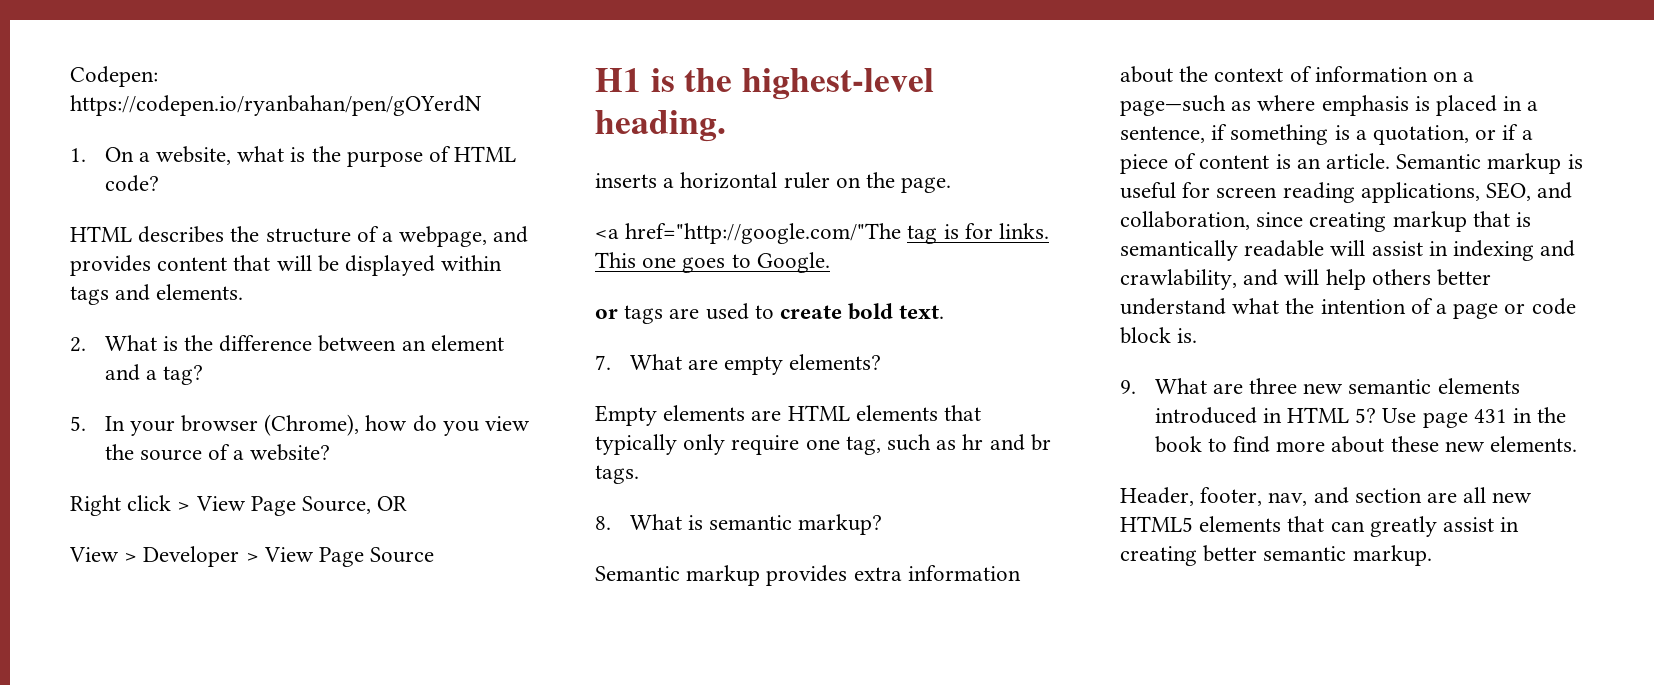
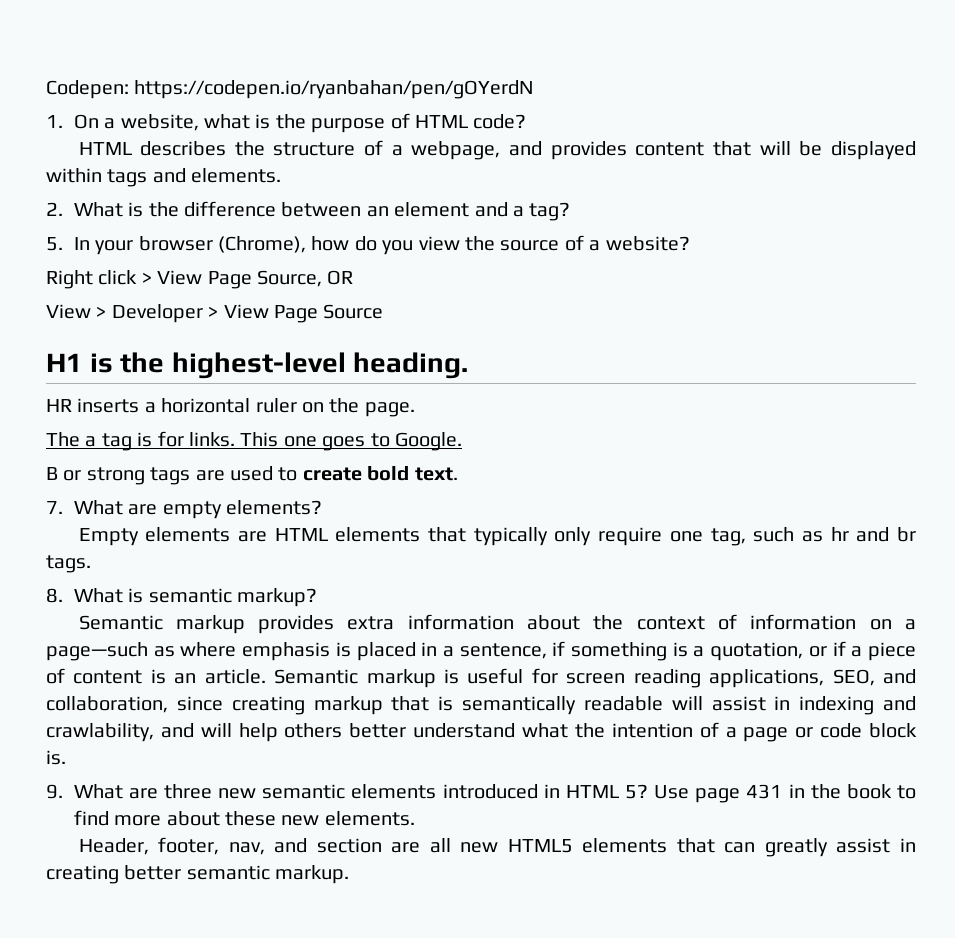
- inserts a horizontal ruler on the page.
+ HR inserts a horizontal ruler on the page.
- <a href="http://google.com/"The tag is for links.
+ The a tag is for links.
- or tags are used to create bold text.
+ B or strong tags are used to create bold text.

